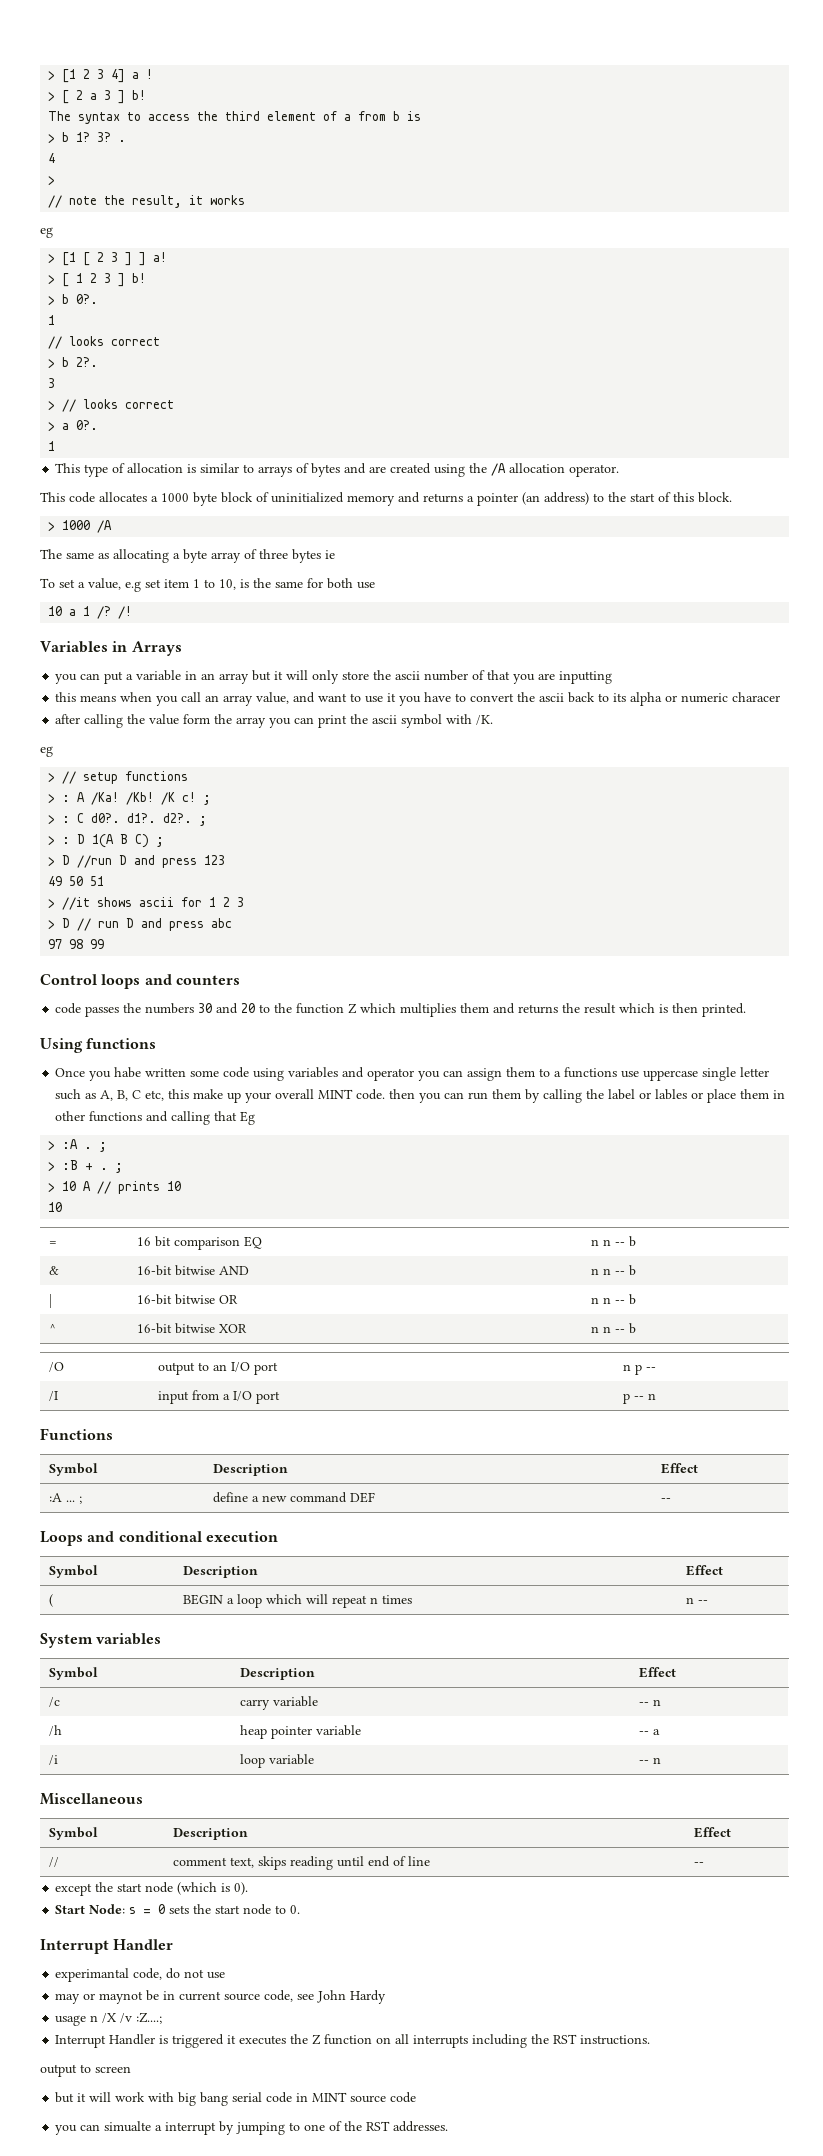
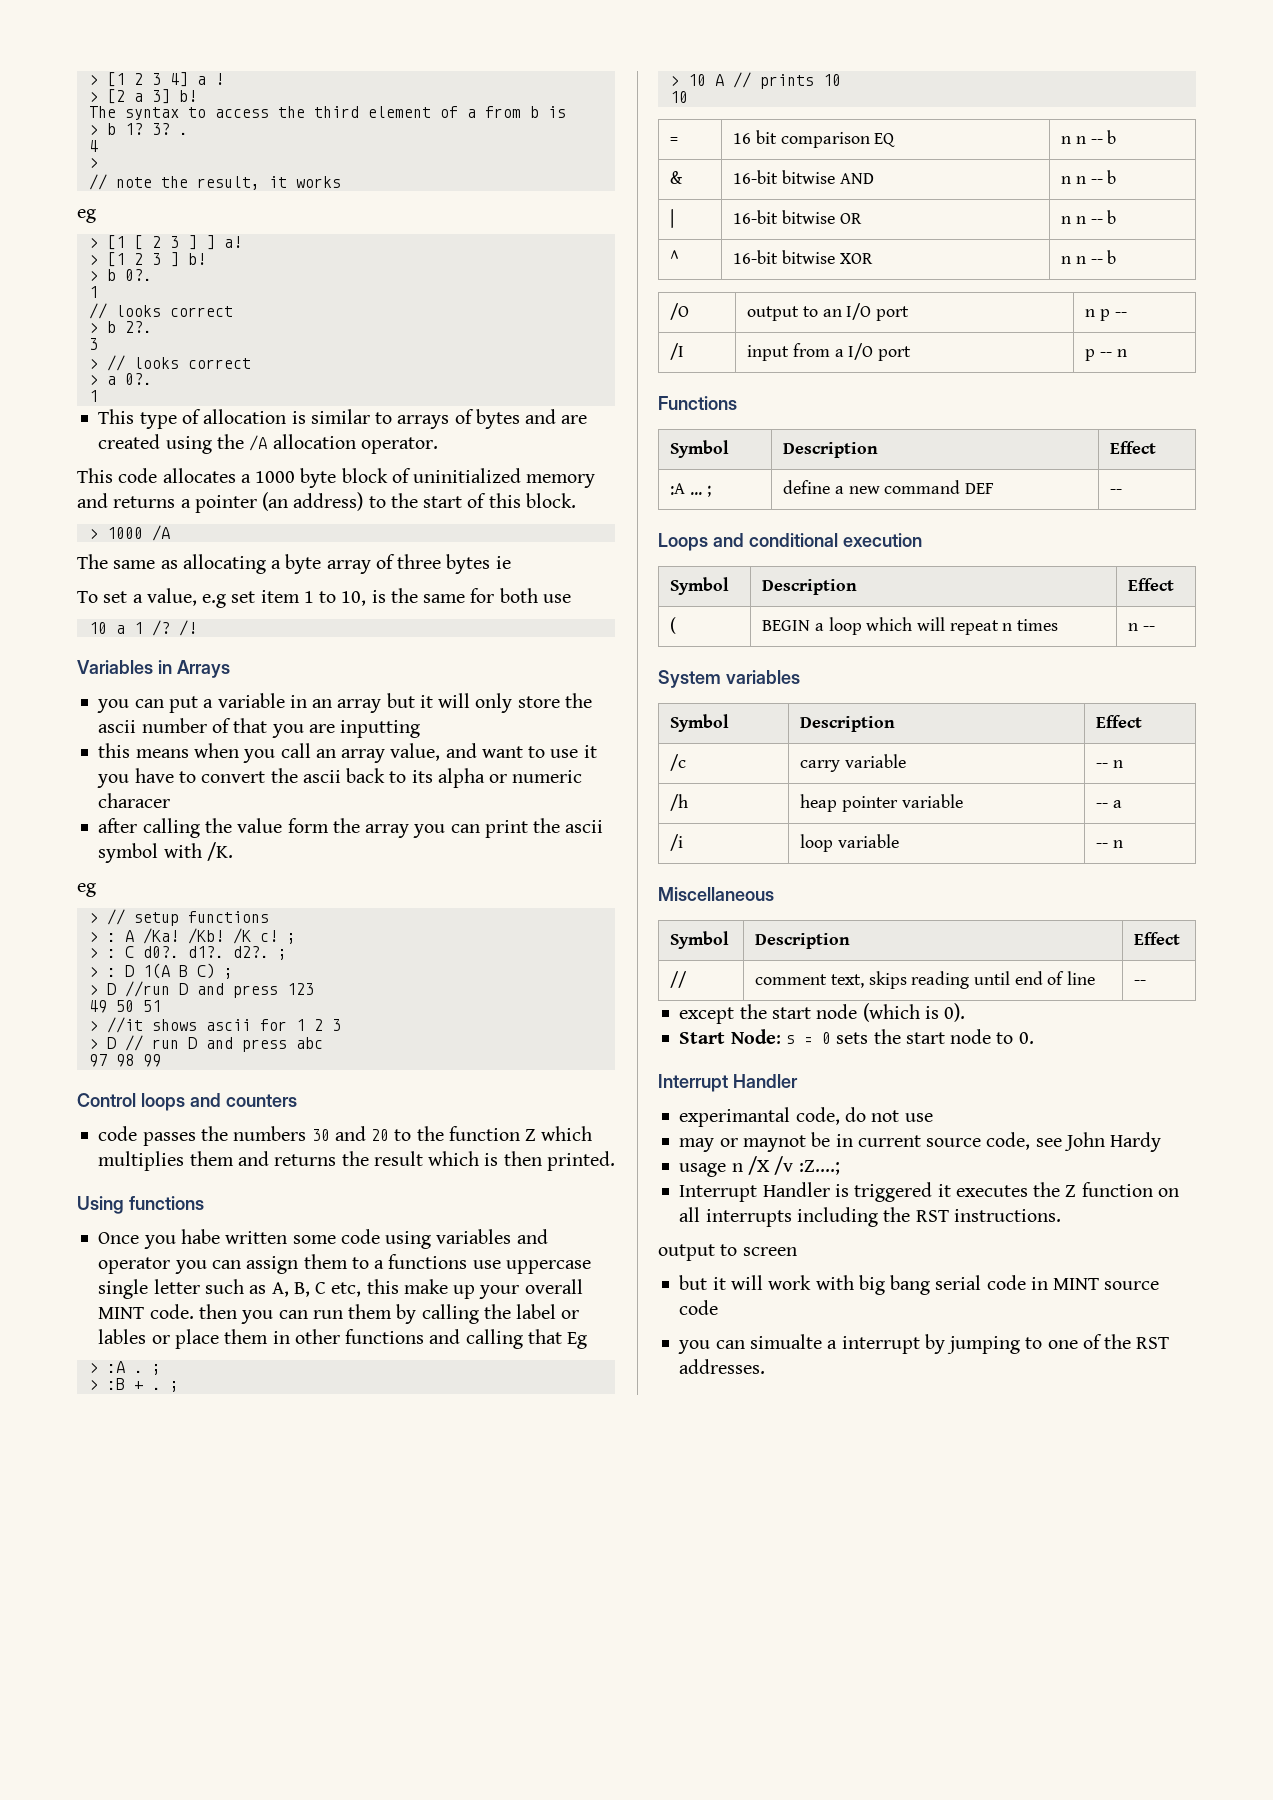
- > [ 2 a 3 ] b!
+ > [2 a 3] b!
- > [ 1 2 3 ] b!
+ > [1 2 3 ] b!

